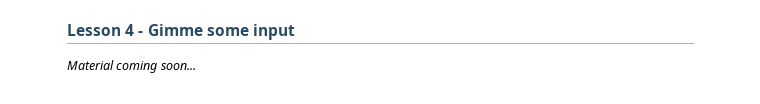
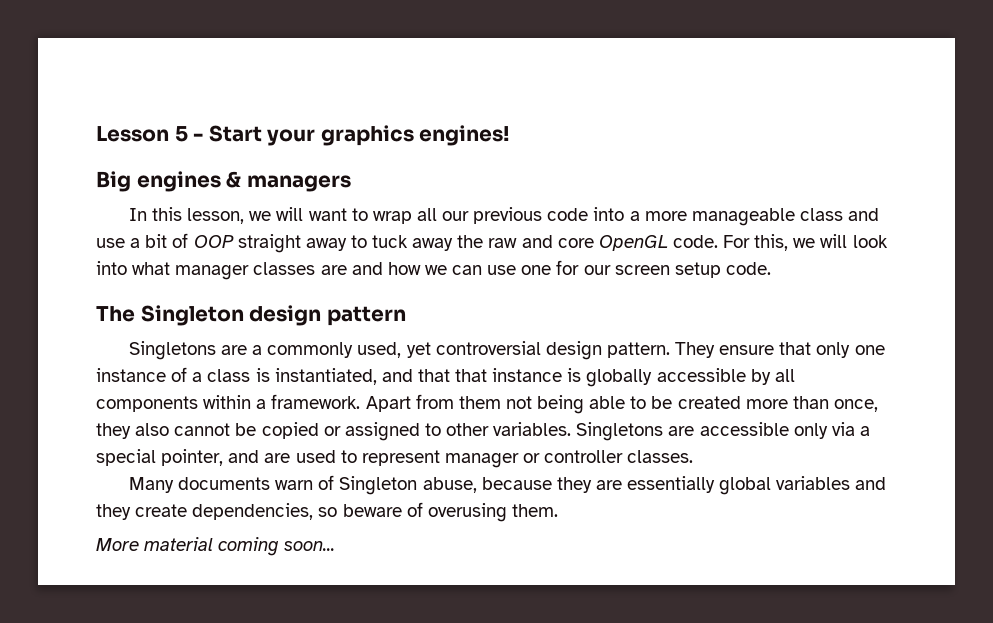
- Lesson 4 - Gimme some input
- Material coming soon...
+ Lesson 5 - Start your graphics engines!
+ Big engines & managers
+ In this lesson, we will want to wrap all our previous code into a more manageable class and use a bit of OOP straight away to tuck away the raw and core OpenGL code. For this, we will look into what manager classes are and how we can use one for our screen setup code.
+ The Singleton design pattern
+ Singletons are a commonly used, yet controversial design pattern. They ensure that only one instance of a class is instantiated, and that that instance is globally accessible by all components within a framework. Apart from them not being able to be created more than once, they also cannot be copied or assigned to other variables. Singletons are accessible only via a special pointer, and are used to represent manager or controller classes.
+ Many documents warn of Singleton abuse, because they are essentially global variables and they create dependencies, so beware of overusing them.
+ More material coming soon...

